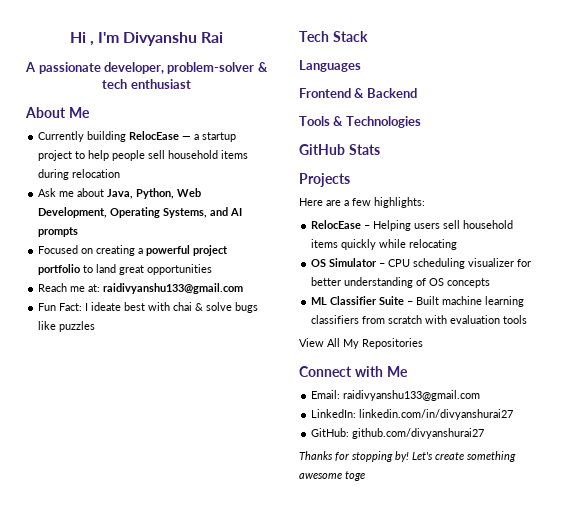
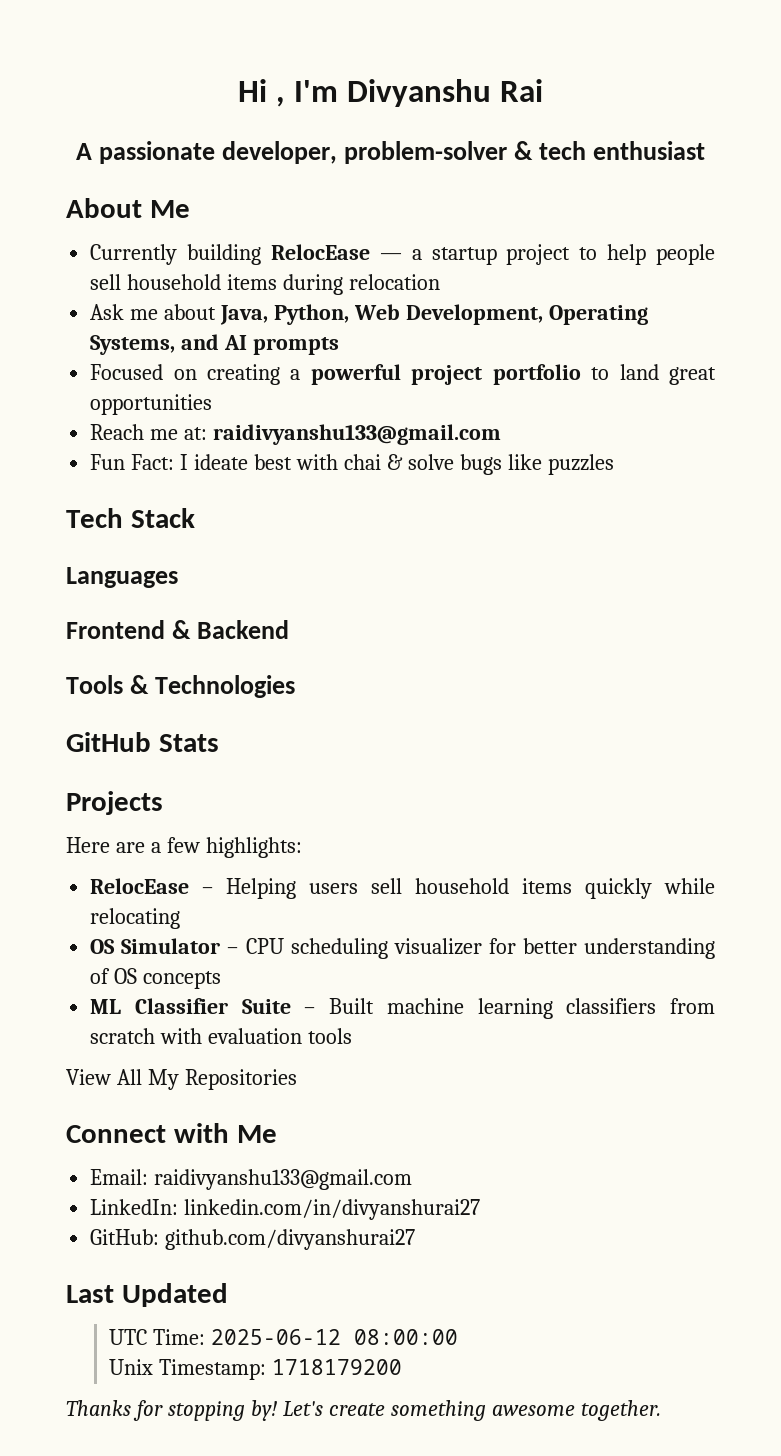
+ Last Updated
+ UTC Time: 2025-06-12 08:00:00
+ Unix Timestamp: 1718179200
- Let's create something awesome toge
+ Let's create something awesome together.

